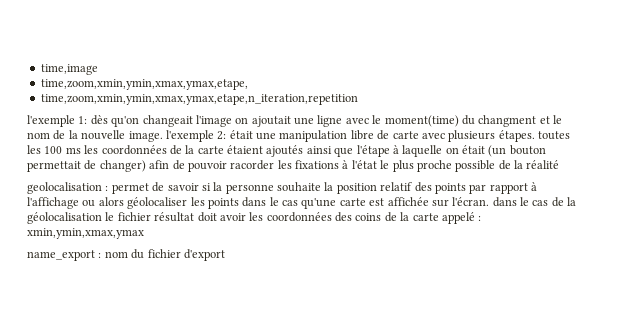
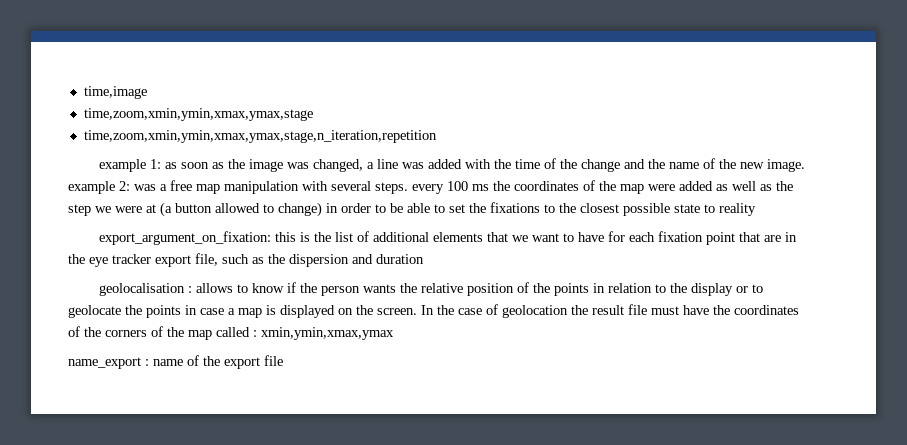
- time,zoom,xmin,ymin,xmax,ymax,etape,
- time,zoom,xmin,ymin,xmax,ymax,etape,n_iteration,repetition
- l'exemple 1: dès qu'on changeait l'image on ajoutait une ligne avec le moment(time) du changment et le nom de la nouvelle image. l'exemple 2: était une manipulation libre de carte avec plusieurs étapes. toutes les 100 ms les coordonnées de la carte étaient ajoutés ainsi que l'étape à laquelle on était (un bouton permettait de changer) afin de pouvoir racorder les fixations à l'état le plus proche possible de la réalité
- geolocalisation : permet de savoir si la personne souhaite la position relatif des points par rapport à l'affichage ou alors géolocaliser les points dans le cas qu'une carte est affichée sur l'écran. dans le cas de la géolocalisation le fichier résultat doit avoir les coordonnées des coins de la carte appelé : xmin,ymin,xmax,ymax
+ time,zoom,xmin,ymin,xmax,ymax,stage
+ time,zoom,xmin,ymin,xmax,ymax,stage,n_iteration,repetition
+ example 1: as soon as the image was changed, a line was added with the time of the change and the name of the new image. example 2: was a free map manipulation with several steps. every 100 ms the coordinates of the map were added as well as the step we were at (a button allowed to change) in order to be able to set the fixations to the closest possible state to reality
+ export_argument_on_fixation: this is the list of additional elements that we want to have for each fixation point that are in the eye tracker export file, such as the dispersion and duration
+ geolocalisation : allows to know if the person wants the relative position of the points in relation to the display or to geolocate the points in case a map is displayed on the screen. In the case of geolocation the result file must have the coordinates of the corners of the map called : xmin,ymin,xmax,ymax
- name_export : nom du fichier d'export
+ name_export : name of the export file

